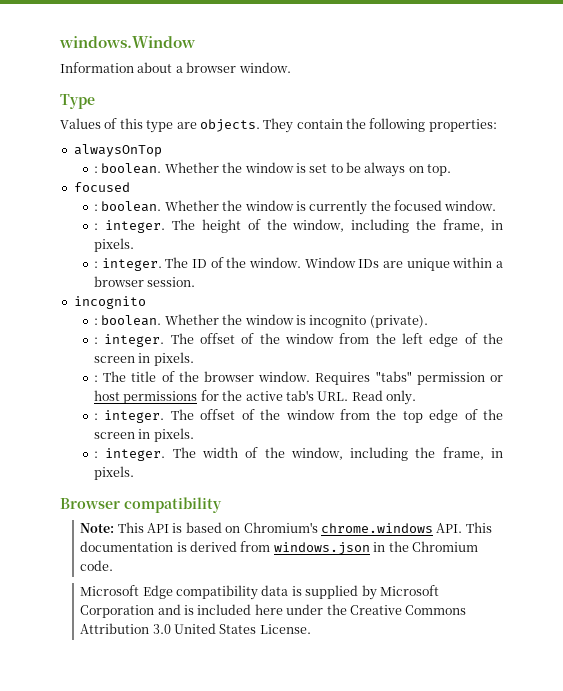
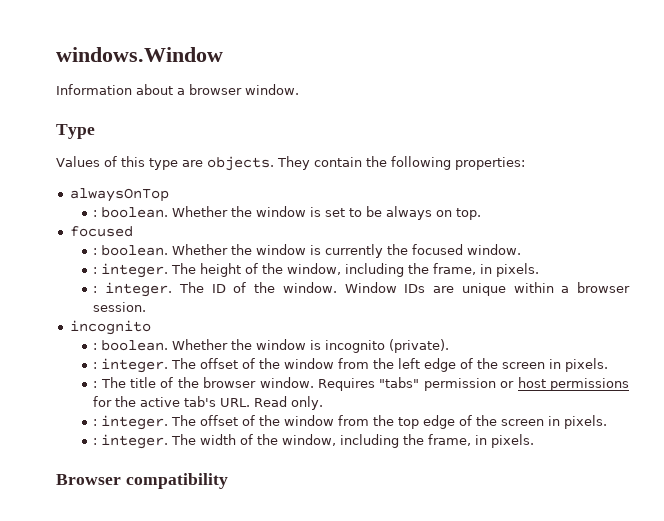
- Note: This API is based on Chromium's chrome.windows API. This documentation is derived from windows.json in the Chromium code.
- Microsoft Edge compatibility data is supplied by Microsoft Corporation and is included here under the Creative Commons Attribution 3.0 United States License.

